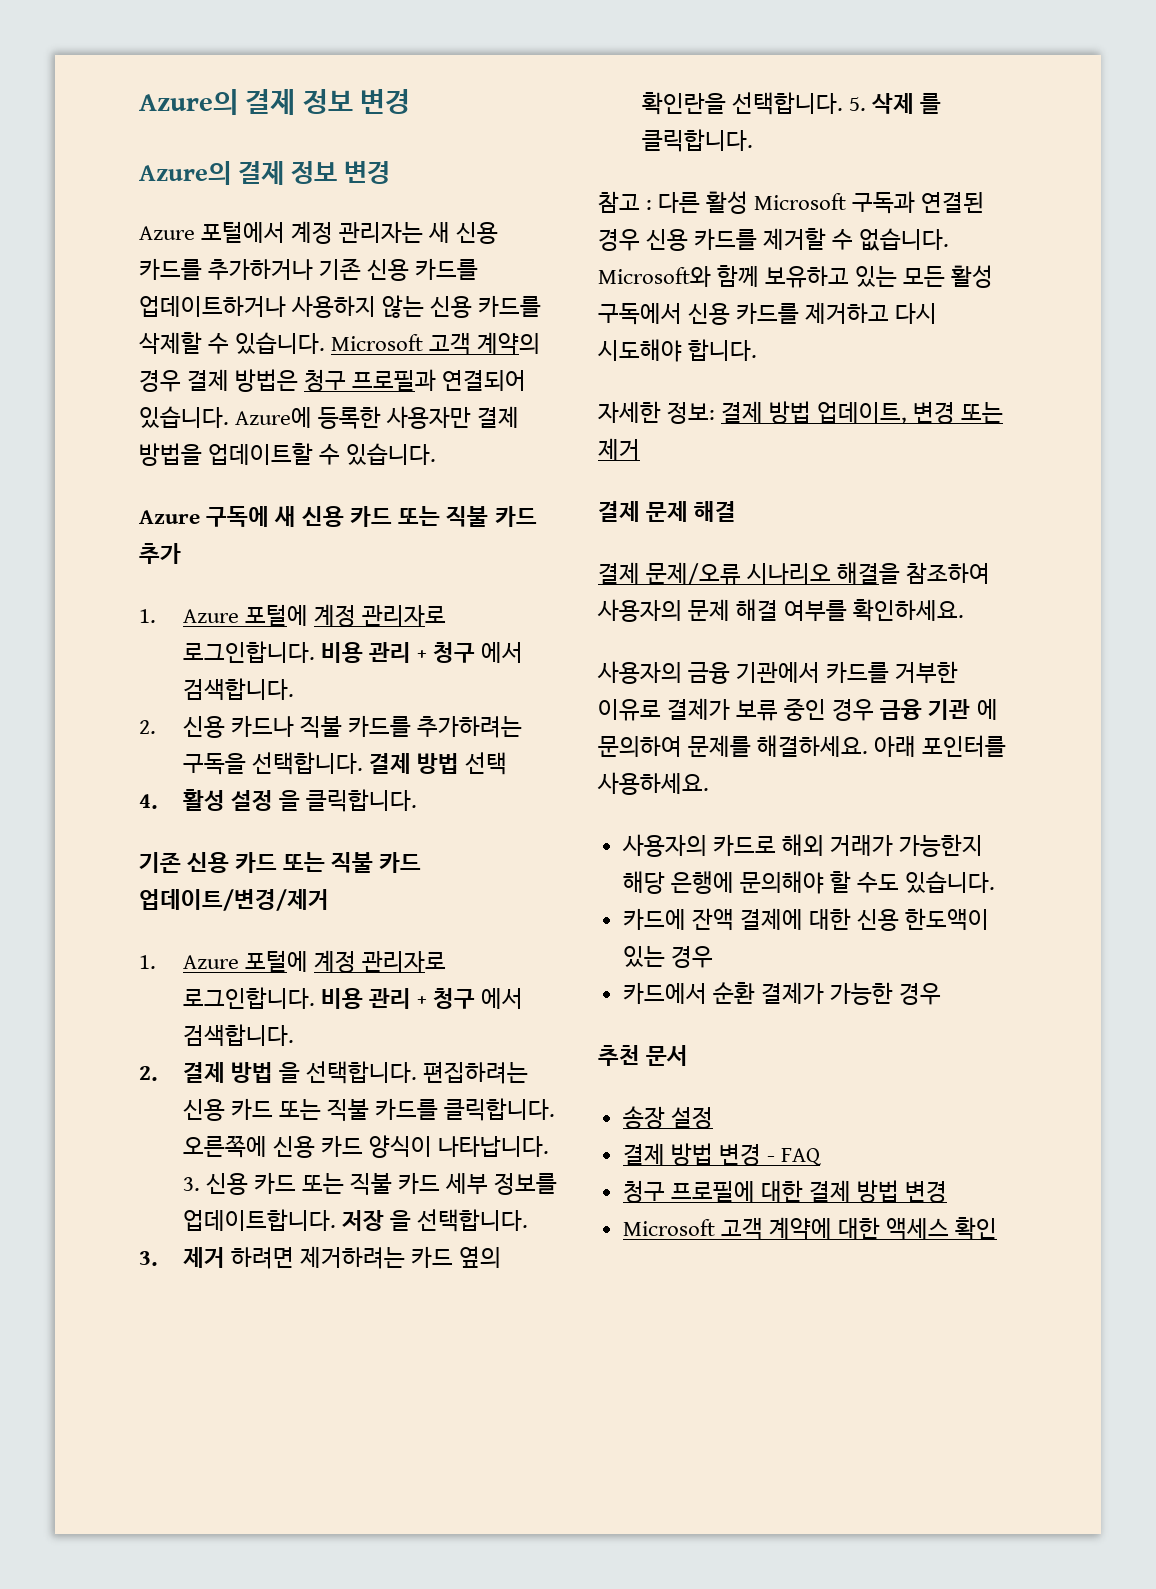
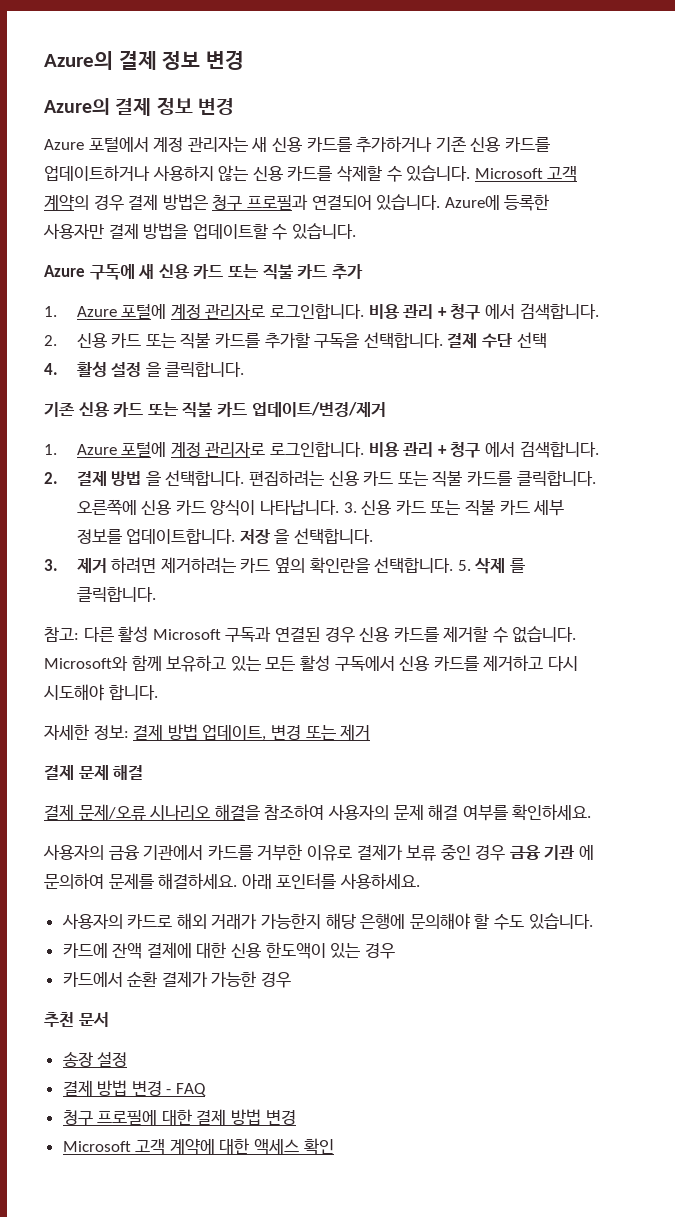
- 2. 신용 카드나 직불 카드를 추가하려는 구독을 선택합니다.
+ 2. 신용 카드 또는 직불 카드를 추가할 구독을 선택합니다.
- 결제 방법 선택
+ 결제 수단 선택
- 참고 : 다른 활성 Microsoft 구독과 연결된 경우 신용 카드를 제거할 수 없습니다.
+ 참고: 다른 활성 Microsoft 구독과 연결된 경우 신용 카드를 제거할 수 없습니다.

